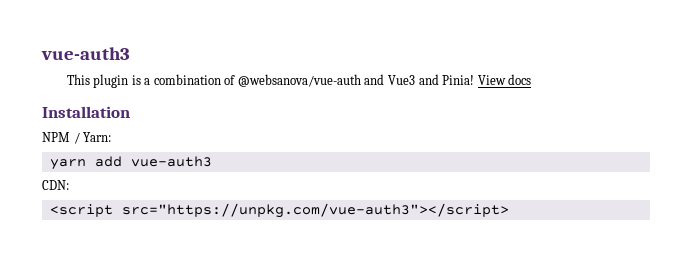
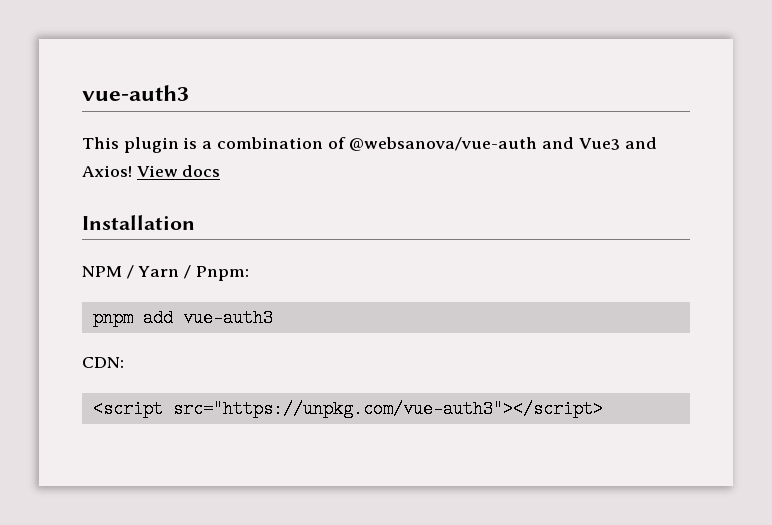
- This plugin is a combination of @websanova/vue-auth and Vue3 and Pinia!
+ This plugin is a combination of @websanova/vue-auth and Vue3 and Axios!
- NPM / Yarn:
- yarn add vue-auth3
+ NPM / Yarn / Pnpm:
+ pnpm add vue-auth3

